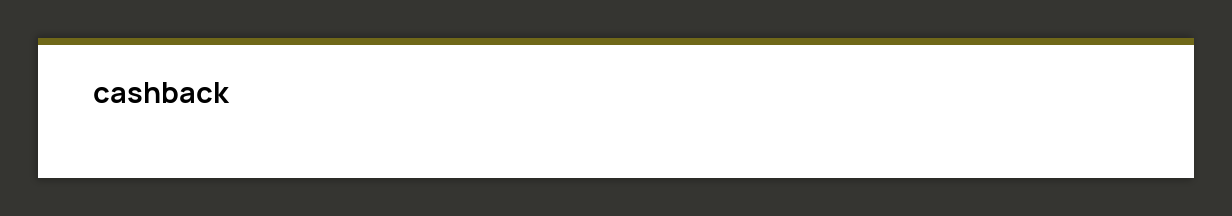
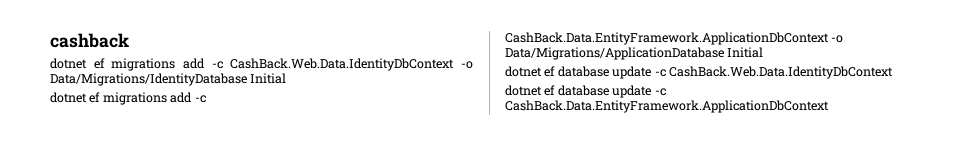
+ dotnet ef migrations add -c CashBack.Web.Data.IdentityDbContext -o Data/Migrations/IdentityDatabase Initial
+ dotnet ef migrations add -c CashBack.Data.EntityFramework.ApplicationDbContext -o Data/Migrations/ApplicationDatabase Initial
+ dotnet ef database update -c CashBack.Web.Data.IdentityDbContext
+ dotnet ef database update -c CashBack.Data.EntityFramework.ApplicationDbContext

